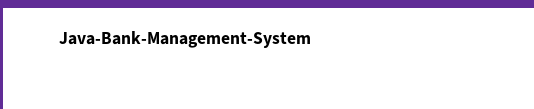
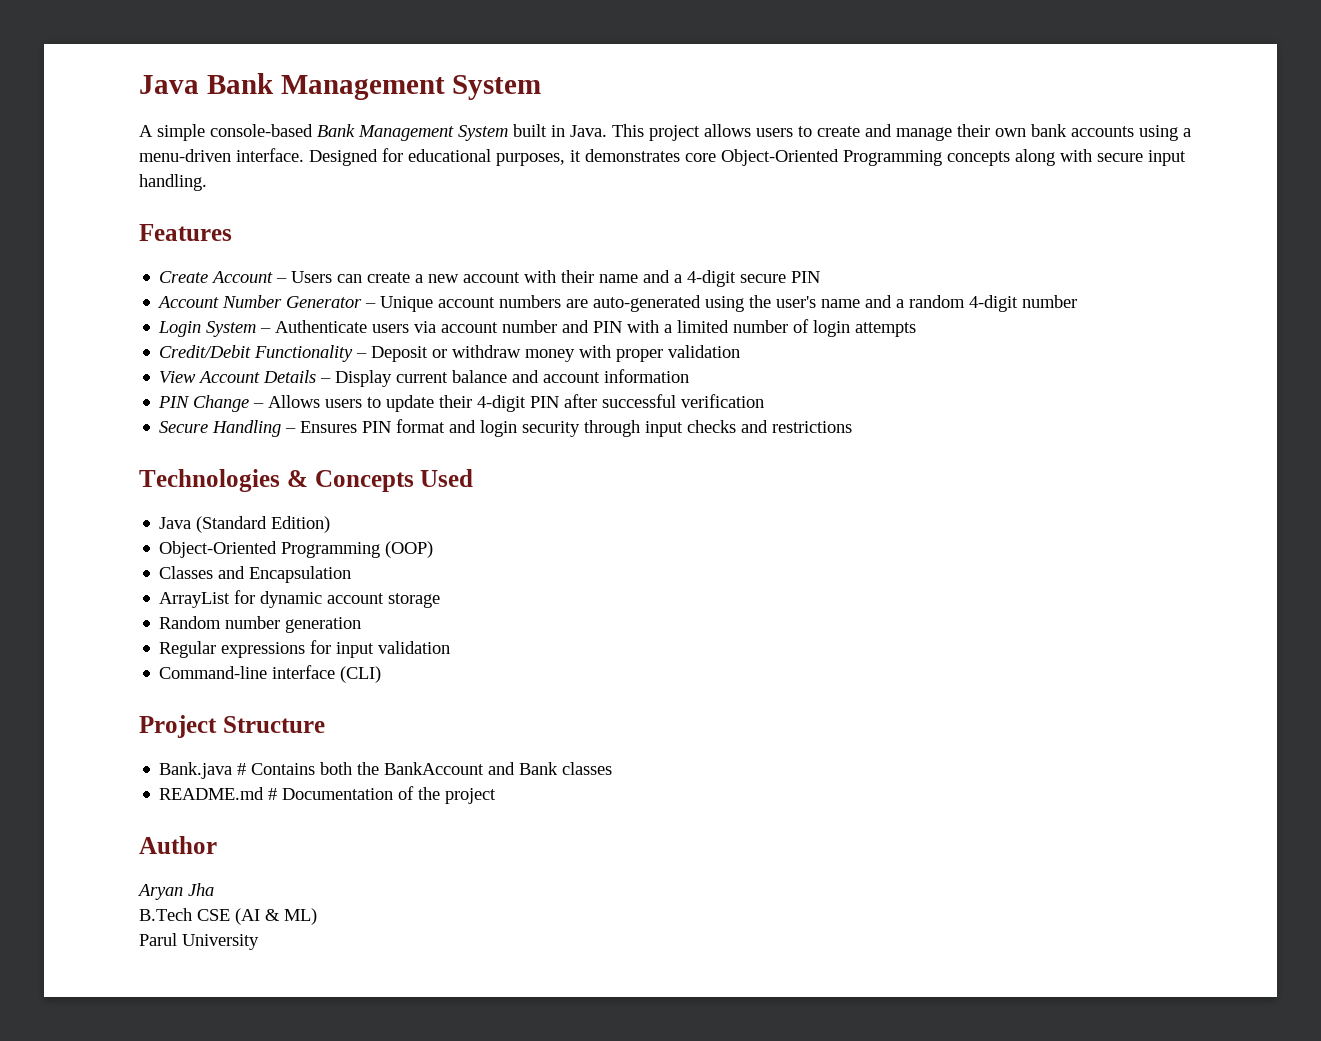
- Java-Bank-Management-System
+ Java Bank Management System
+ A simple console-based Bank Management System built in Java. This project allows users to create and manage their own bank accounts using a menu-driven interface. Designed for educational purposes, it demonstrates core Object-Oriented Programming concepts along with secure input handling.
+ Features
+ Create Account – Users can create a new account with their name and a 4-digit secure PIN
+ Account Number Generator – Unique account numbers are auto-generated using the user's name and a random 4-digit number
+ Login System – Authenticate users via account number and PIN with a limited number of login attempts
+ Credit/Debit Functionality – Deposit or withdraw money with proper validation
+ View Account Details – Display current balance and account information
+ PIN Change – Allows users to update their 4-digit PIN after successful verification
+ Secure Handling – Ensures PIN format and login security through input checks and restrictions
+ Technologies & Concepts Used
+ Java (Standard Edition)
+ Object-Oriented Programming (OOP)
+ Classes and Encapsulation
+ ArrayList for dynamic account storage
+ Random number generation
+ Regular expressions for input validation
+ Command-line interface (CLI)
+ Project Structure
+ Bank.java # Contains both the BankAccount and Bank classes
+ README.md # Documentation of the project
+ Author
+ Aryan Jha
+ B.Tech CSE (AI & ML)
+ Parul University

